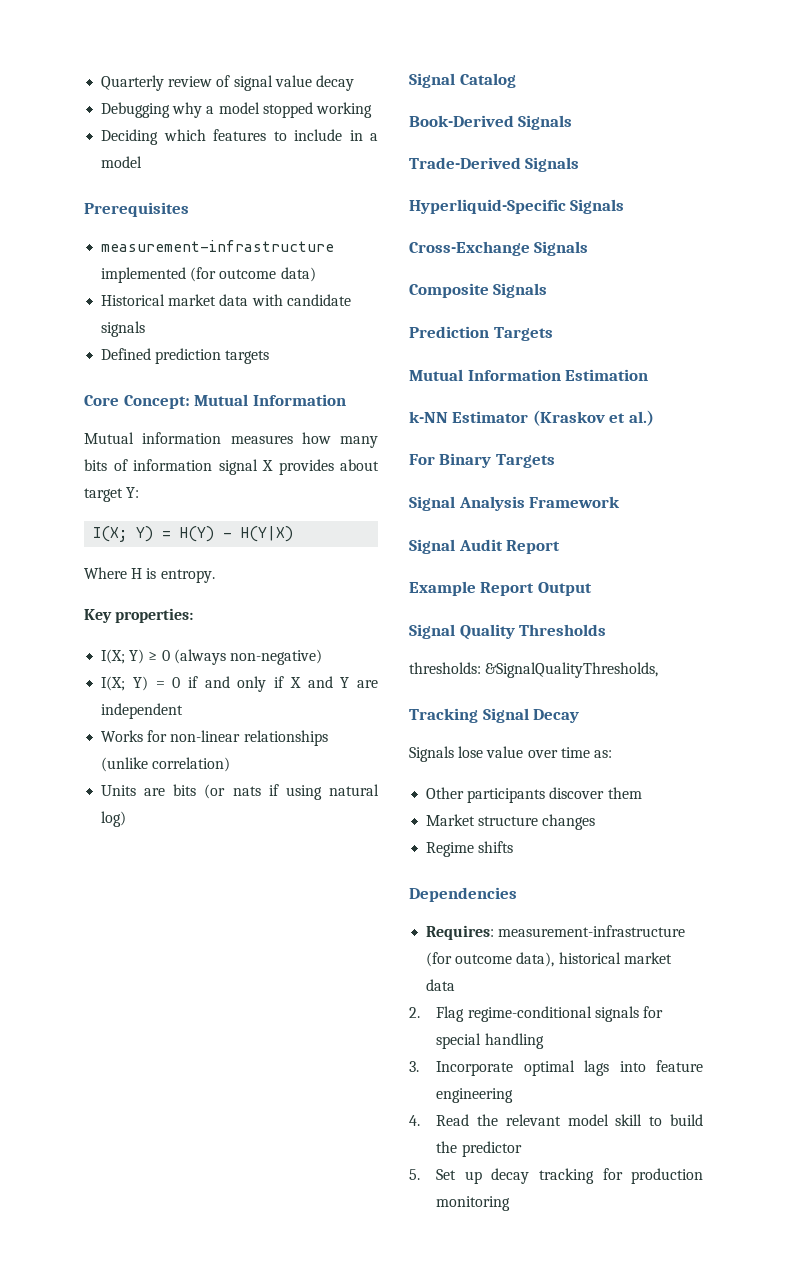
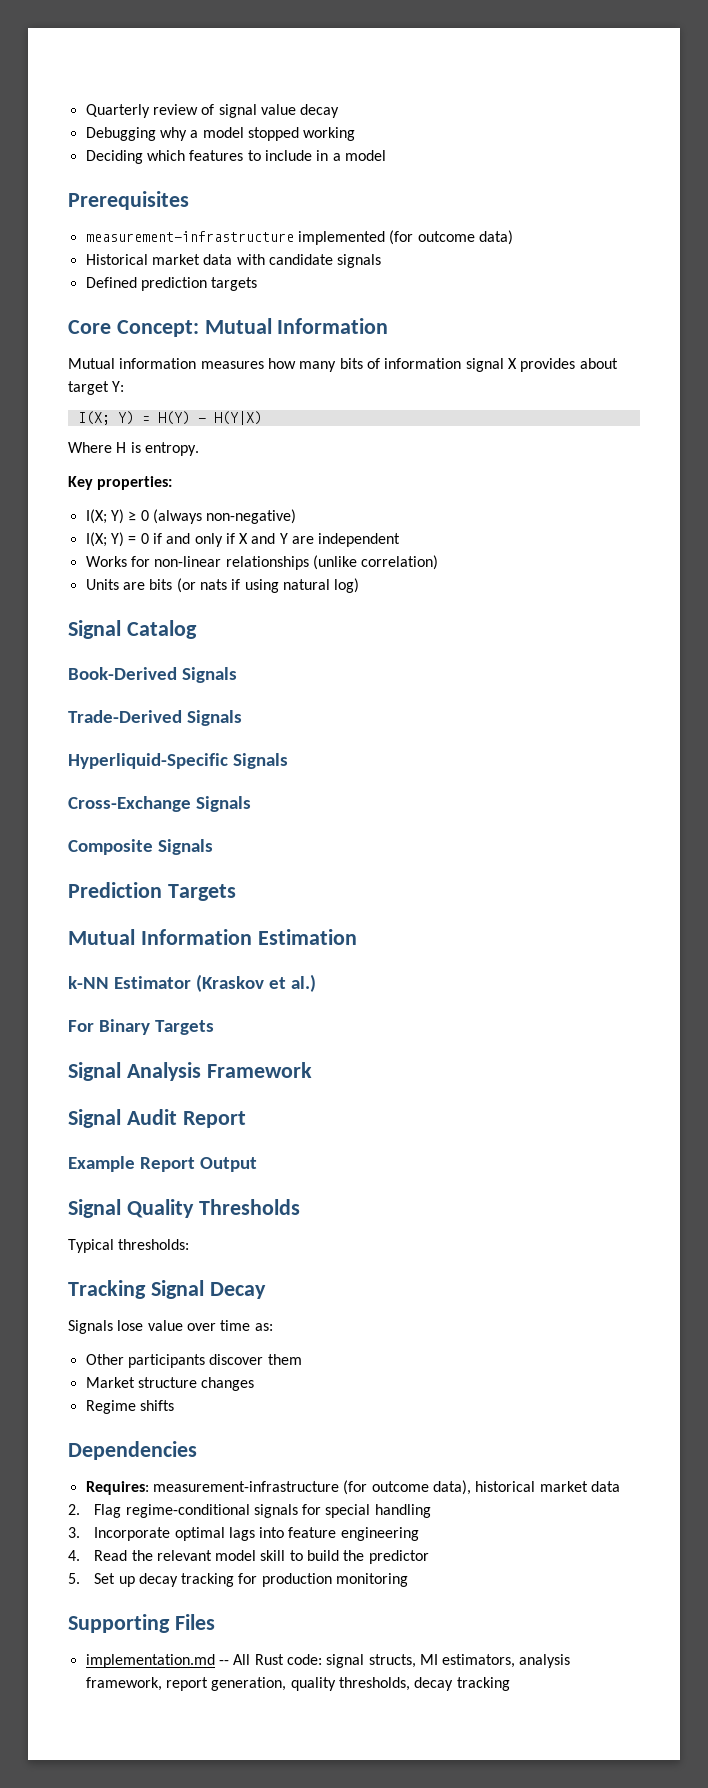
- thresholds: &SignalQualityThresholds,
+ Typical thresholds:
+ Supporting Files
+ implementation.md -- All Rust code: signal structs, MI estimators, analysis framework, report generation, quality thresholds, decay tracking

